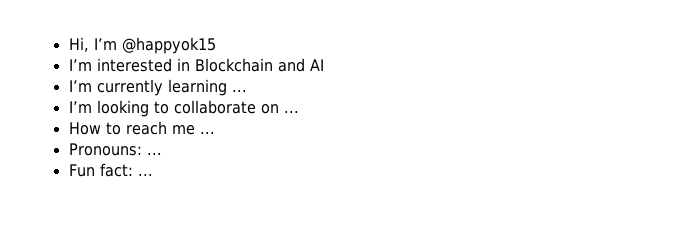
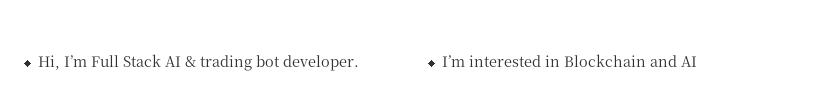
- Hi, I’m @happyok15
+ Hi, I’m Full Stack AI & trading bot developer.
- I’m currently learning ...
- I’m looking to collaborate on ...
- How to reach me ...
- Pronouns: ...
- Fun fact: ...

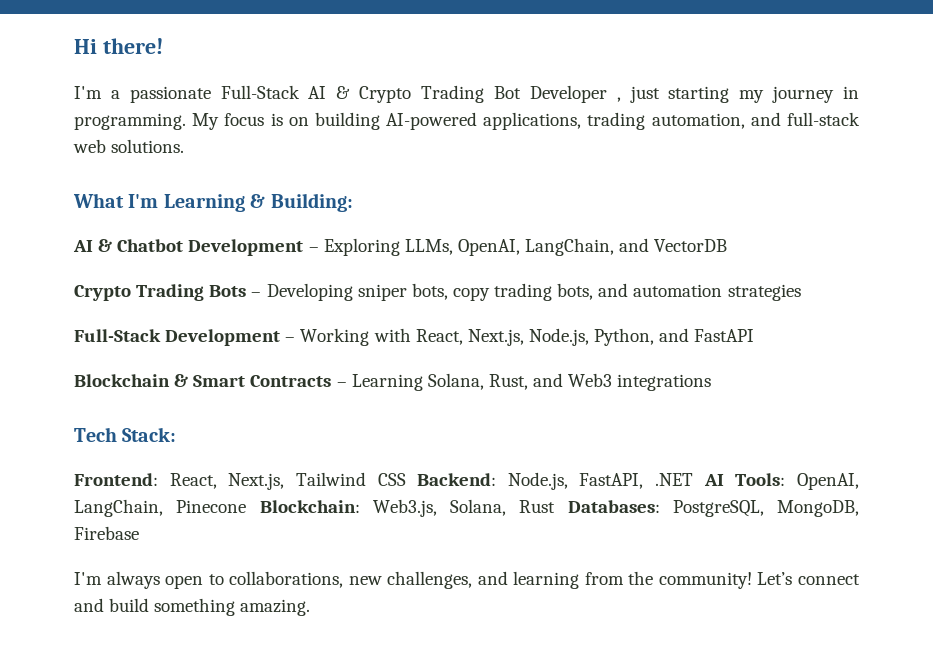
- Hi, I’m Full Stack AI & trading bot developer.
- I’m interested in Blockchain and AI
+ Hi there!
+ I'm a passionate Full-Stack AI & Crypto Trading Bot Developer , just starting my journey in programming. My focus is on building AI-powered applications, trading automation, and full-stack web solutions.
+ What I'm Learning & Building:
+ AI & Chatbot Development – Exploring LLMs, OpenAI, LangChain, and VectorDB
+ Crypto Trading Bots – Developing sniper bots, copy trading bots, and automation strategies
+ Full-Stack Development – Working with React, Next.js, Node.js, Python, and FastAPI
+ Blockchain & Smart Contracts – Learning Solana, Rust, and Web3 integrations
+ Tech Stack:
+ Frontend: React, Next.js, Tailwind CSS Backend: Node.js, FastAPI, .NET AI Tools: OpenAI, LangChain, Pinecone Blockchain: Web3.js, Solana, Rust Databases: PostgreSQL, MongoDB, Firebase
+ I'm always open to collaborations, new challenges, and learning from the community! Let’s connect and build something amazing.

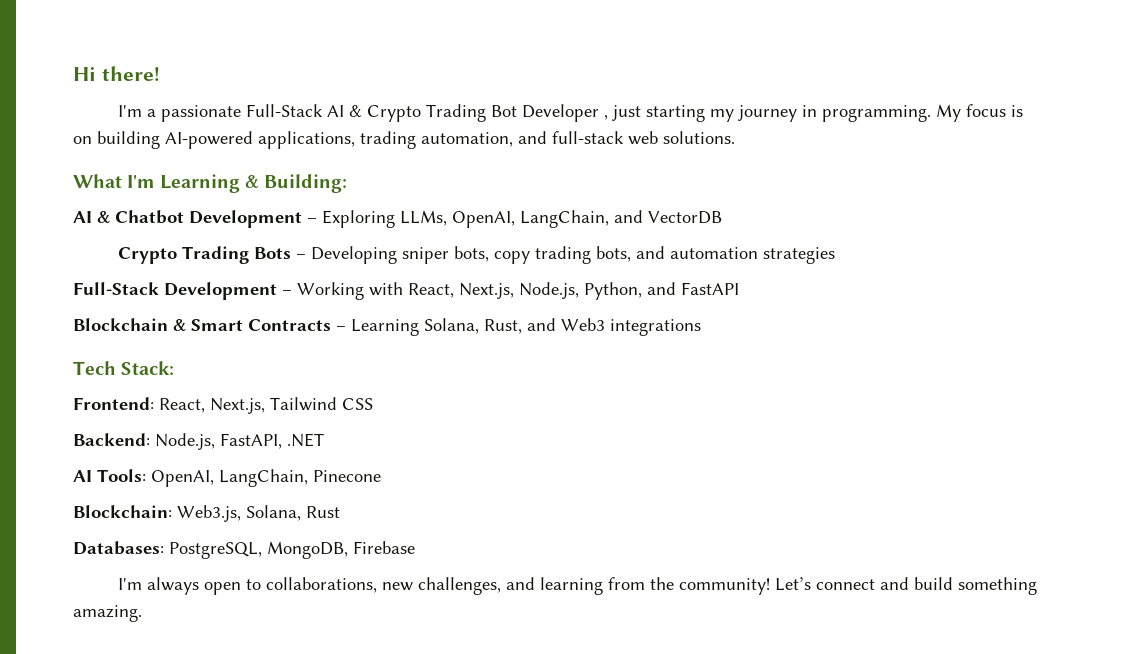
- Frontend: React, Next.js, Tailwind CSS Backend: Node.js, FastAPI, .NET AI Tools: OpenAI, LangChain, Pinecone Blockchain: Web3.js, Solana, Rust Databases: PostgreSQL, MongoDB, Firebase
+ Frontend: React, Next.js, Tailwind CSS
+ Backend: Node.js, FastAPI, .NET
+ AI Tools: OpenAI, LangChain, Pinecone
+ Blockchain: Web3.js, Solana, Rust
+ Databases: PostgreSQL, MongoDB, Firebase

